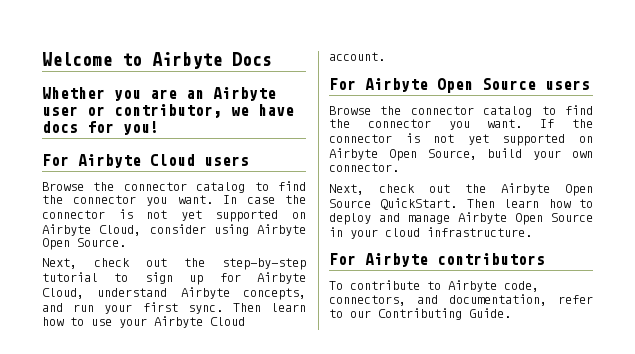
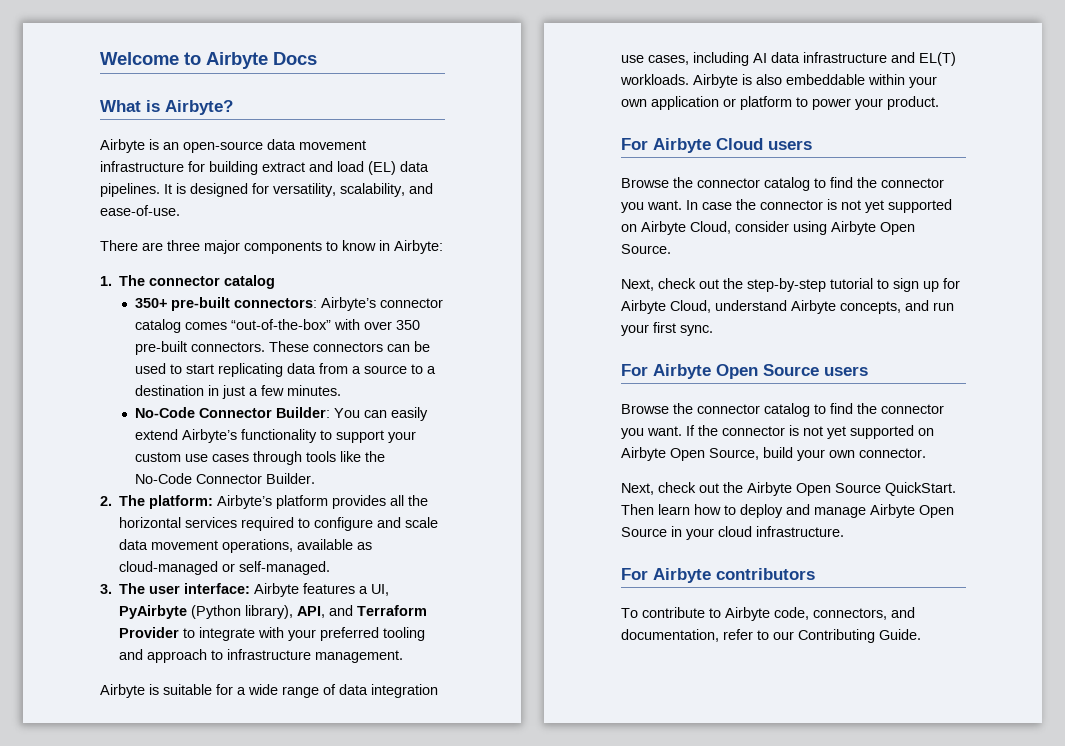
- Whether you are an Airbyte user or contributor, we have docs for you!
+ What is Airbyte?
+ Airbyte is an open-source data movement infrastructure for building extract and load (EL) data pipelines. It is designed for versatility, scalability, and ease-of-use.
+ There are three major components to know in Airbyte:
+ 1. The connector catalog
+ 350+ pre-built connectors: Airbyte’s connector catalog comes “out-of-the-box” with over 350 pre-built connectors. These connectors can be used to start replicating data from a source to a destination in just a few minutes.
+ No-Code Connector Builder: You can easily extend Airbyte’s functionality to support your custom use cases through tools like the No-Code Connector Builder.
+ 2. The platform: Airbyte’s platform provides all the horizontal services required to configure and scale data movement operations, available as cloud-managed or self-managed.
+ 3. The user interface: Airbyte features a UI, PyAirbyte (Python library), API, and Terraform Provider to integrate with your preferred tooling and approach to infrastructure management.
+ Airbyte is suitable for a wide range of data integration use cases, including AI data infrastructure and EL(T) workloads. Airbyte is also embeddable within your own application or platform to power your product.
- Then learn how to use your Airbyte Cloud account.

